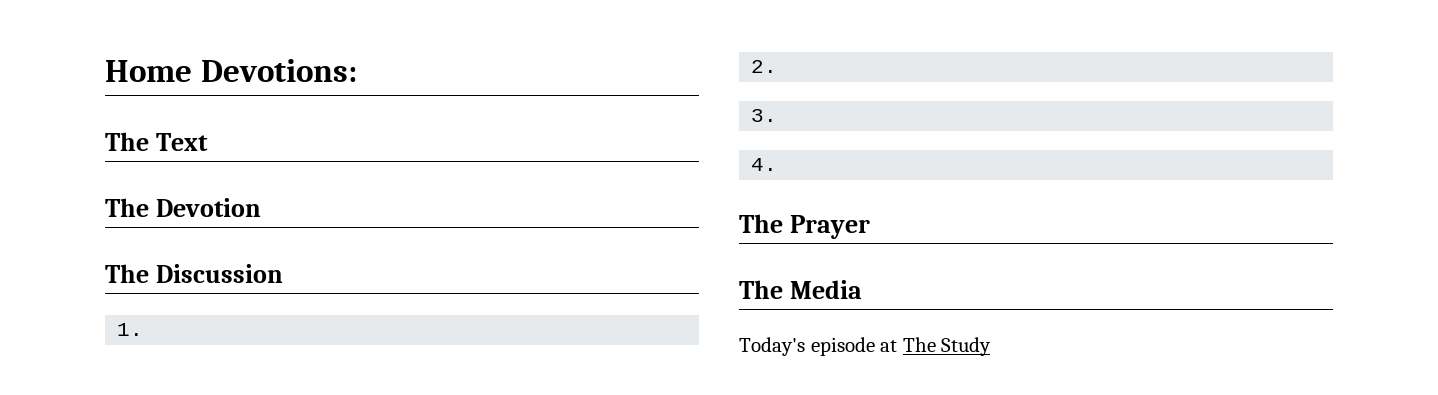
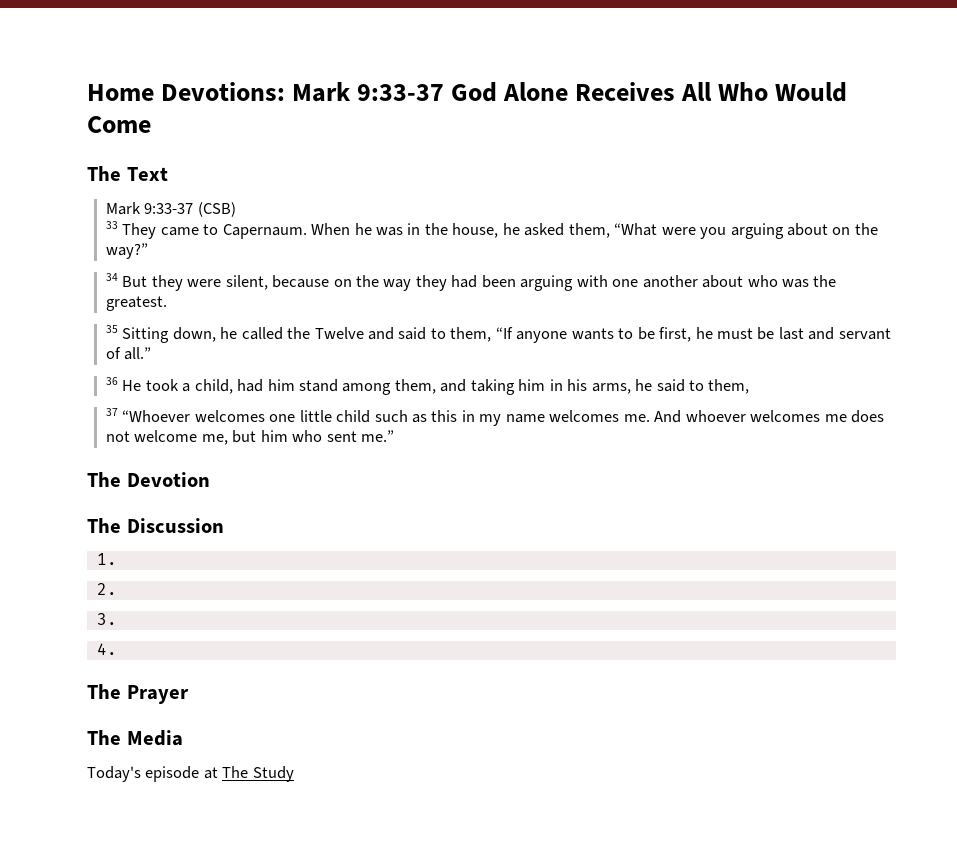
- Home Devotions:
+ Home Devotions: Mark 9:33-37 God Alone Receives All Who Would Come
  The Text
+ Mark 9:33-37 (CSB)
+ 33 They came to Capernaum. When he was in the house, he asked them, “What were you arguing about on the way?”
+ 34 But they were silent, because on the way they had been arguing with one another about who was the greatest.
+ 35 Sitting down, he called the Twelve and said to them, “If anyone wants to be first, he must be last and servant of all.”
+ 36 He took a child, had him stand among them, and taking him in his arms, he said to them,
+ 37 “Whoever welcomes one little child such as this in my name welcomes me. And whoever welcomes me does not welcome me, but him who sent me.”

